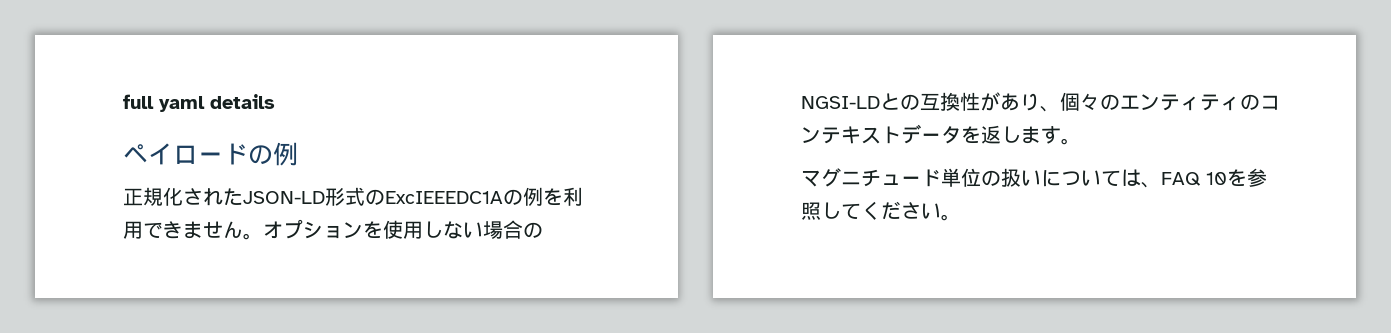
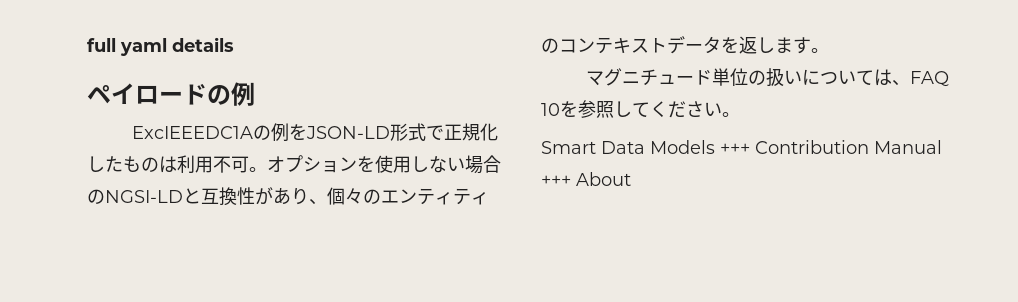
- 正規化されたJSON-LD形式のExcIEEEDC1Aの例を利用できません。
+ ExcIEEEDC1Aの例をJSON-LD形式で正規化したものは利用不可。
- オプションを使用しない場合のNGSI-LDとの互換性があり、個々のエンティティのコンテキストデータを返します。
+ オプションを使用しない場合のNGSI-LDと互換性があり、個々のエンティティのコンテキストデータを返します。
+ Smart Data Models +++ Contribution Manual +++ About

